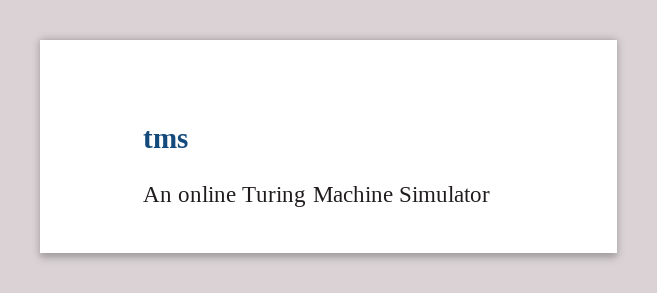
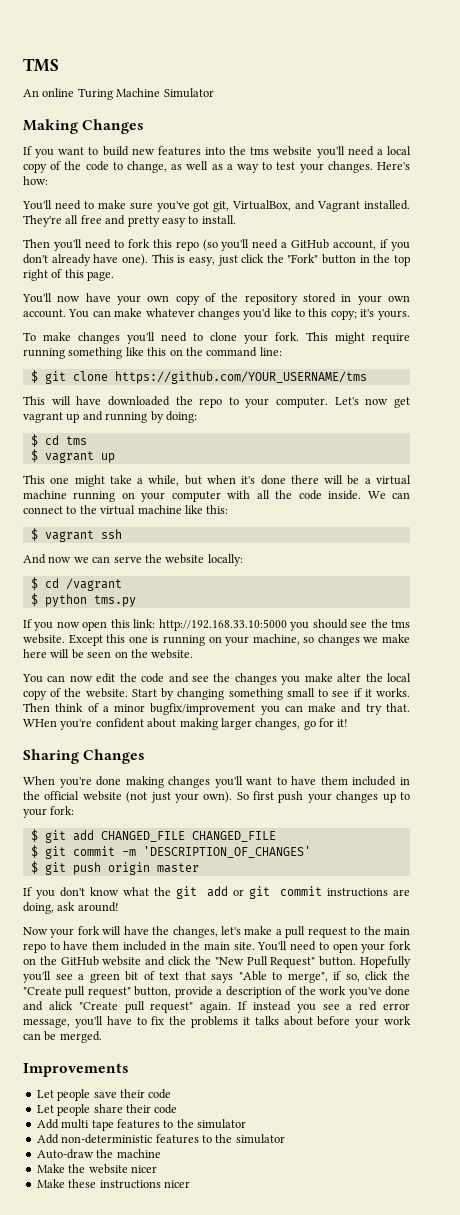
- tms
+ TMS
+ Making Changes
+ If you want to build new features into the tms website you'll need a local copy of the code to change, as well as a way to test your changes. Here's how:
+ You'll need to make sure you've got git, VirtualBox, and Vagrant installed. They're all free and pretty easy to install.
+ Then you'll need to fork this repo (so you'll need a GitHub account, if you don't already have one). This is easy, just click the "Fork" button in the top right of this page.
+ You'll now have your own copy of the repository stored in your own account. You can make whatever changes you'd like to this copy; it's yours.
+ To make changes you'll need to clone your fork. This might require running something like this on the command line:
+ $ git clone https://github.com/YOUR_USERNAME/tms
+ This will have downloaded the repo to your computer. Let's now get vagrant up and running by doing:
+ $ cd tms
+ $ vagrant up
+ This one might take a while, but when it's done there will be a virtual machine running on your computer with all the code inside. We can connect to the virtual machine like this:
+ $ vagrant ssh
+ And now we can serve the website locally:
+ $ cd /vagrant
+ $ python tms.py
+ If you now open this link: http://192.168.33.10:5000 you should see the tms website. Except this one is running on your machine, so changes we make here will be seen on the website.
+ You can now edit the code and see the changes you make alter the local copy of the website. Start by changing something small to see if it works. Then think of a minor bugfix/improvement you can make and try that. WHen you're confident about making larger changes, go for it!
+ Sharing Changes
+ When you're done making changes you'll want to have them included in the official website (not just your own). So first push your changes up to your fork:
+ $ git add CHANGED_FILE CHANGED_FILE
+ $ git commit -m 'DESCRIPTION_OF_CHANGES'
+ $ git push origin master
+ If you don't know what the git add or git commit instructions are doing, ask around!
+ Now your fork will have the changes, let's make a pull request to the main repo to have them included in the main site. You'll need to open your fork on the GitHub website and click the "New Pull Request" button. Hopefully you'll see a green bit of text that says "Able to merge", if so, click the "Create pull request" button, provide a description of the work you've done and alick "Create pull request" again. If instead you see a red error message, you'll have to fix the problems it talks about before your work can be merged.
+ Improvements
+ Let people save their code
+ Let people share their code
+ Add multi tape features to the simulator
+ Add non-deterministic features to the simulator
+ Auto-draw the machine
+ Make the website nicer
+ Make these instructions nicer

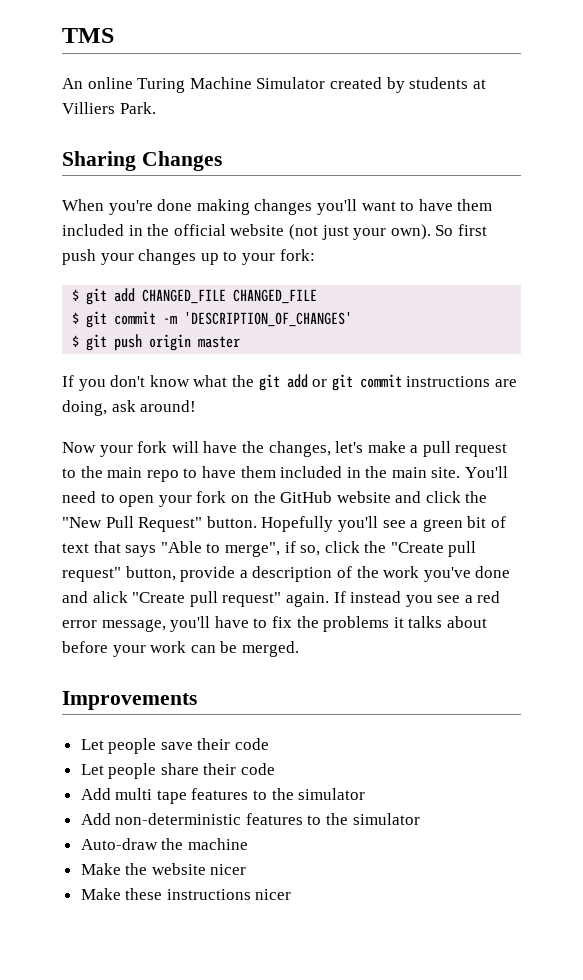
- An online Turing Machine Simulator
- Making Changes
- If you want to build new features into the tms website you'll need a local copy of the code to change, as well as a way to test your changes. Here's how:
- You'll need to make sure you've got git, VirtualBox, and Vagrant installed. They're all free and pretty easy to install.
- Then you'll need to fork this repo (so you'll need a GitHub account, if you don't already have one). This is easy, just click the "Fork" button in the top right of this page.
- You'll now have your own copy of the repository stored in your own account. You can make whatever changes you'd like to this copy; it's yours.
- To make changes you'll need to clone your fork. This might require running something like this on the command line:
- $ git clone https://github.com/YOUR_USERNAME/tms
- This will have downloaded the repo to your computer. Let's now get vagrant up and running by doing:
- $ cd tms
- $ vagrant up
- This one might take a while, but when it's done there will be a virtual machine running on your computer with all the code inside. We can connect to the virtual machine like this:
- $ vagrant ssh
- And now we can serve the website locally:
- $ cd /vagrant
- $ python tms.py
- If you now open this link: http://192.168.33.10:5000 you should see the tms website. Except this one is running on your machine, so changes we make here will be seen on the website.
- You can now edit the code and see the changes you make alter the local copy of the website. Start by changing something small to see if it works. Then think of a minor bugfix/improvement you can make and try that. WHen you're confident about making larger changes, go for it!
+ An online Turing Machine Simulator created by students at Villiers Park.

